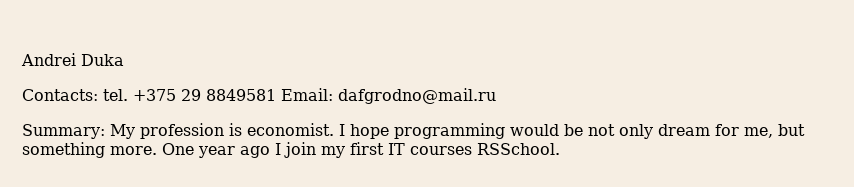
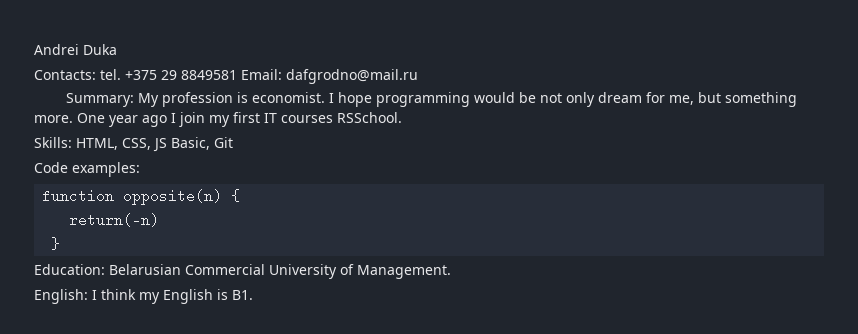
+ Skills: HTML, CSS, JS Basic, Git
+ Code examples:
+ function opposite(n) {
+ return(-n)
+ }
+ Education: Belarusian Сommercial University of Management.
+ English: I think my English is B1.

